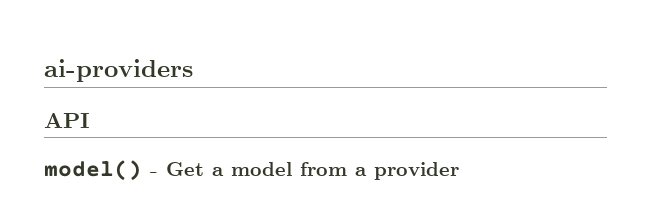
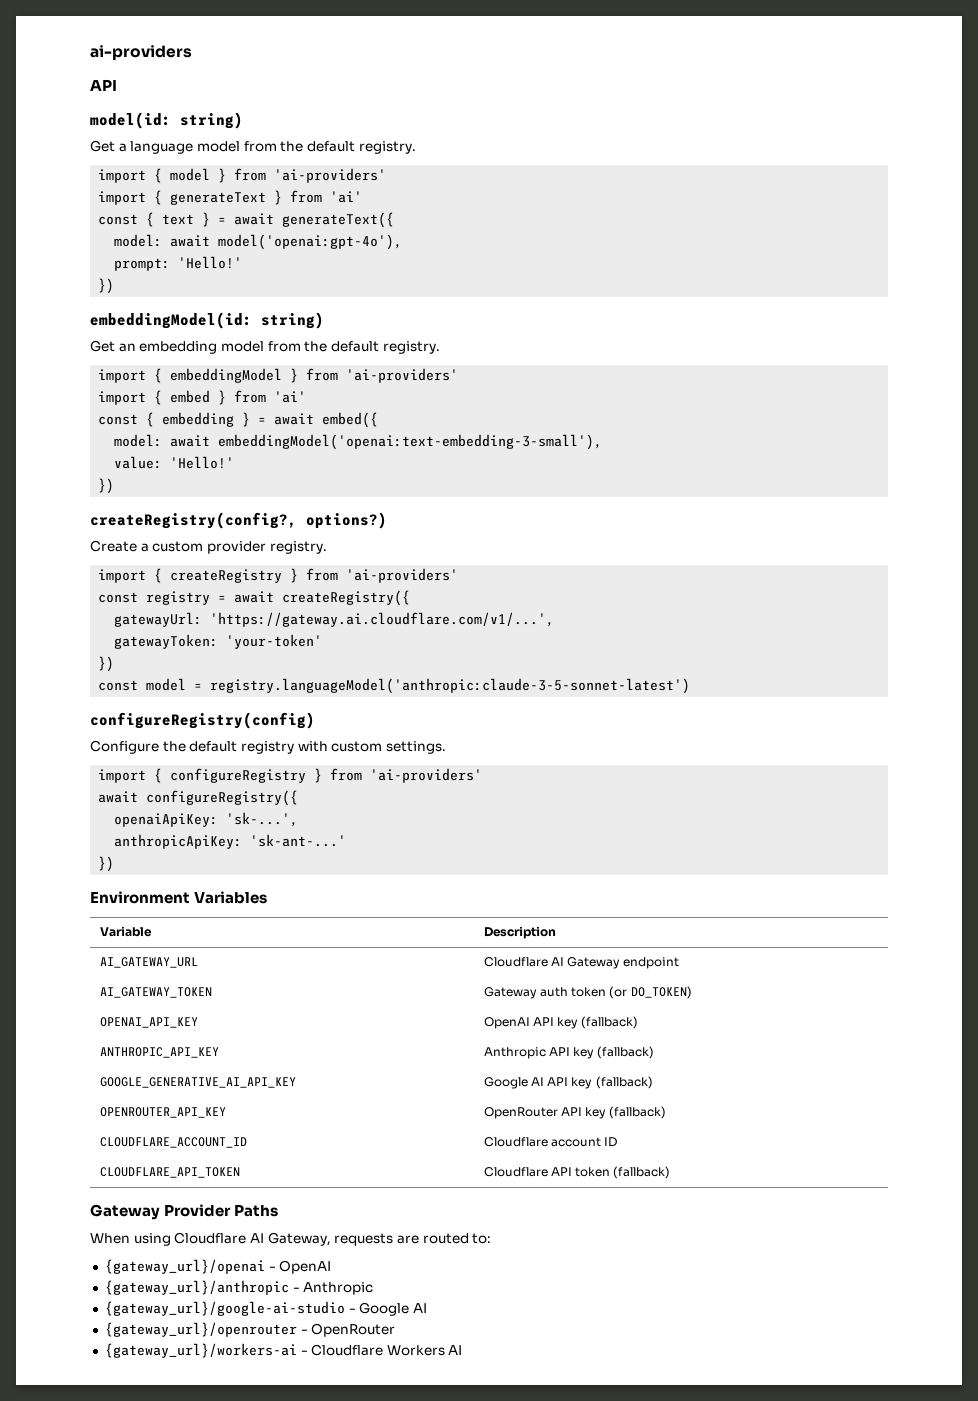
- model() - Get a model from a provider
+ model(id: string)
+ Get a language model from the default registry.
+ import { model } from 'ai-providers'
+ import { generateText } from 'ai'
+ const { text } = await generateText({
+ model: await model('openai:gpt-4o'),
+ prompt: 'Hello!'
+ })
+ embeddingModel(id: string)
+ Get an embedding model from the default registry.
+ import { embeddingModel } from 'ai-providers'
+ import { embed } from 'ai'
+ const { embedding } = await embed({
+ model: await embeddingModel('openai:text-embedding-3-small'),
+ value: 'Hello!'
+ })
+ createRegistry(config?, options?)
+ Create a custom provider registry.
+ import { createRegistry } from 'ai-providers'
+ const registry = await createRegistry({
+ gatewayUrl: 'https://gateway.ai.cloudflare.com/v1/...',
+ gatewayToken: 'your-token'
+ })
+ const model = registry.languageModel('anthropic:claude-3-5-sonnet-latest')
+ configureRegistry(config)
+ Configure the default registry with custom settings.
+ import { configureRegistry } from 'ai-providers'
+ await configureRegistry({
+ openaiApiKey: 'sk-...',
+ anthropicApiKey: 'sk-ant-...'
+ })
+ Environment Variables
+ Variable | Description
+ AI_GATEWAY_URL | Cloudflare AI Gateway endpoint
+ AI_GATEWAY_TOKEN | Gateway auth token (or DO_TOKEN)
+ OPENAI_API_KEY | OpenAI API key (fallback)
+ ANTHROPIC_API_KEY | Anthropic API key (fallback)
+ GOOGLE_GENERATIVE_AI_API_KEY | Google AI API key (fallback)
+ OPENROUTER_API_KEY | OpenRouter API key (fallback)
+ CLOUDFLARE_ACCOUNT_ID | Cloudflare account ID
+ CLOUDFLARE_API_TOKEN | Cloudflare API token (fallback)
+ Gateway Provider Paths
+ When using Cloudflare AI Gateway, requests are routed to:
+ {gateway_url}/openai - OpenAI
+ {gateway_url}/anthropic - Anthropic
+ {gateway_url}/google-ai-studio - Google AI
+ {gateway_url}/openrouter - OpenRouter
+ {gateway_url}/workers-ai - Cloudflare Workers AI

